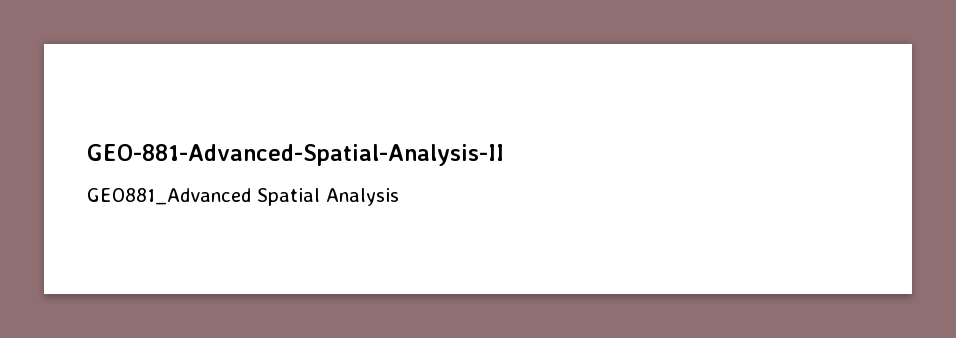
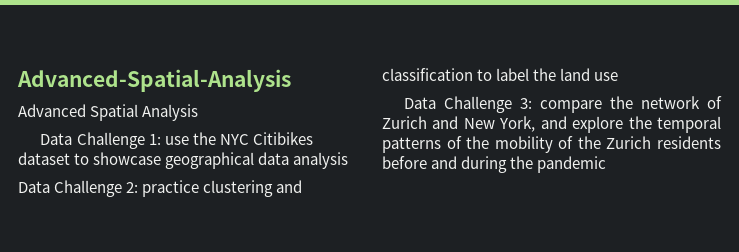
- GEO-881-Advanced-Spatial-Analysis-II
- GEO881_Advanced Spatial Analysis
+ Advanced-Spatial-Analysis
+ Advanced Spatial Analysis
+ Data Challenge 1: use the NYC Citibikes dataset to showcase geographical data analysis
+ Data Challenge 2: practice clustering and classification to label the land use
+ Data Challenge 3: compare the network of Zurich and New York, and explore the temporal patterns of the mobility of the Zurich residents before and during the pandemic

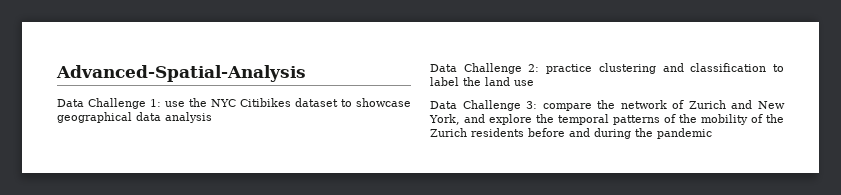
- Advanced Spatial Analysis

